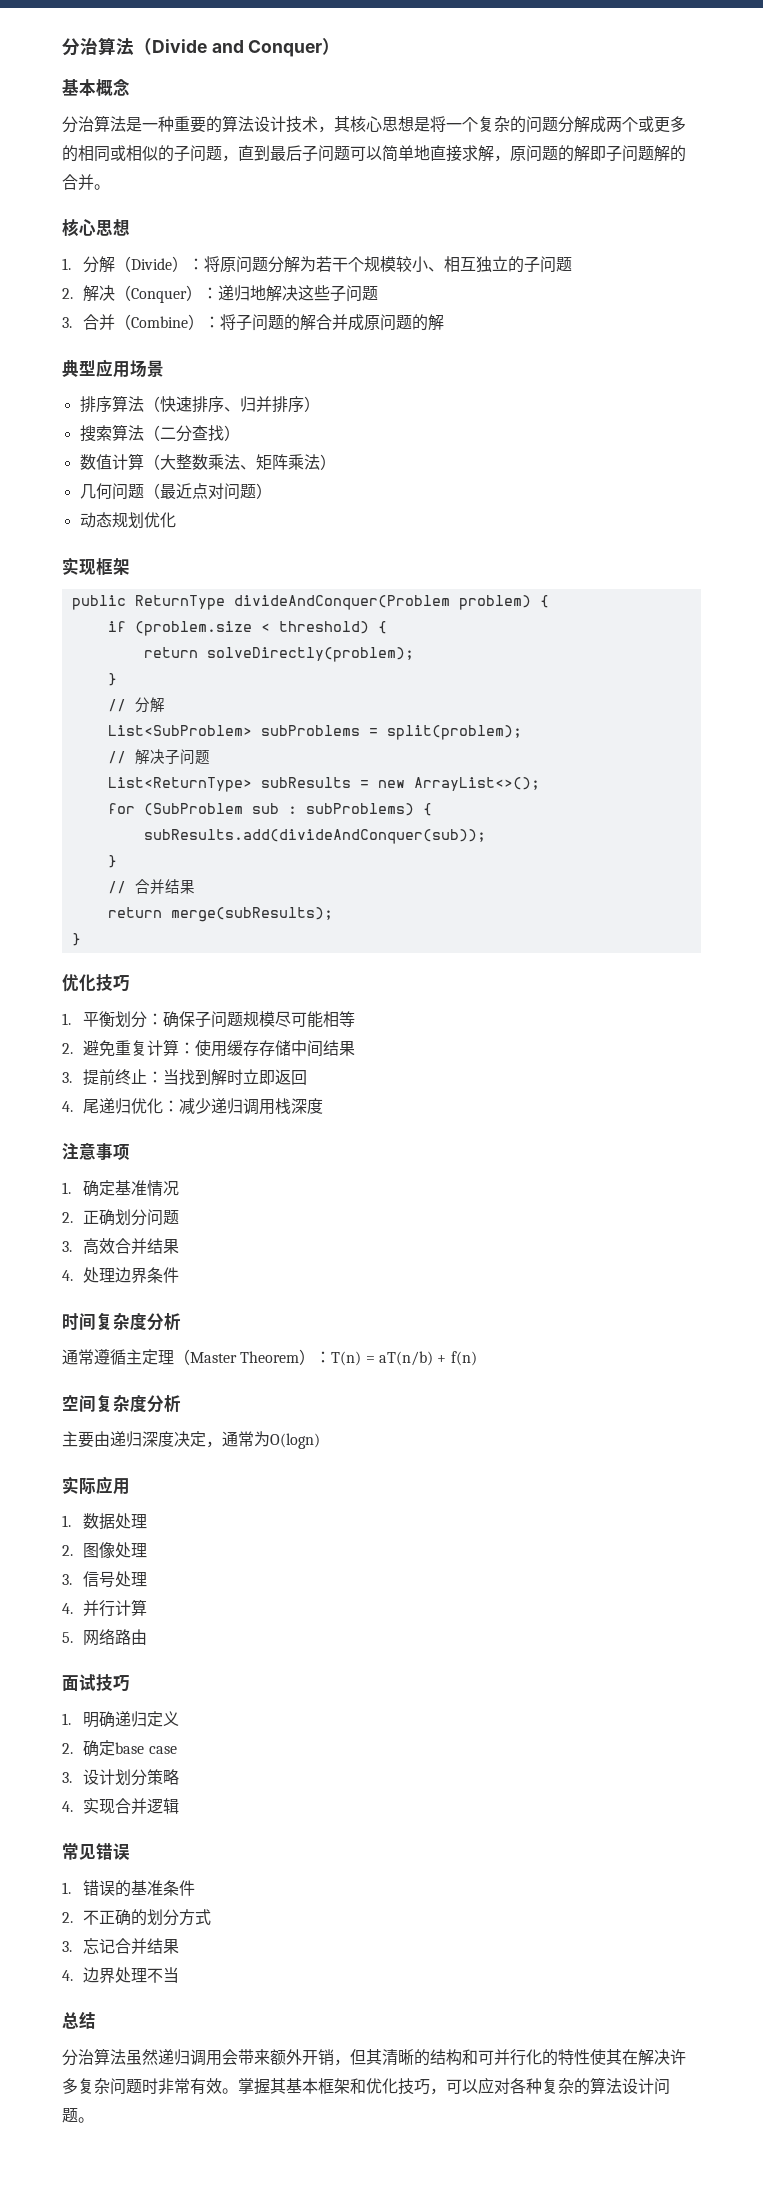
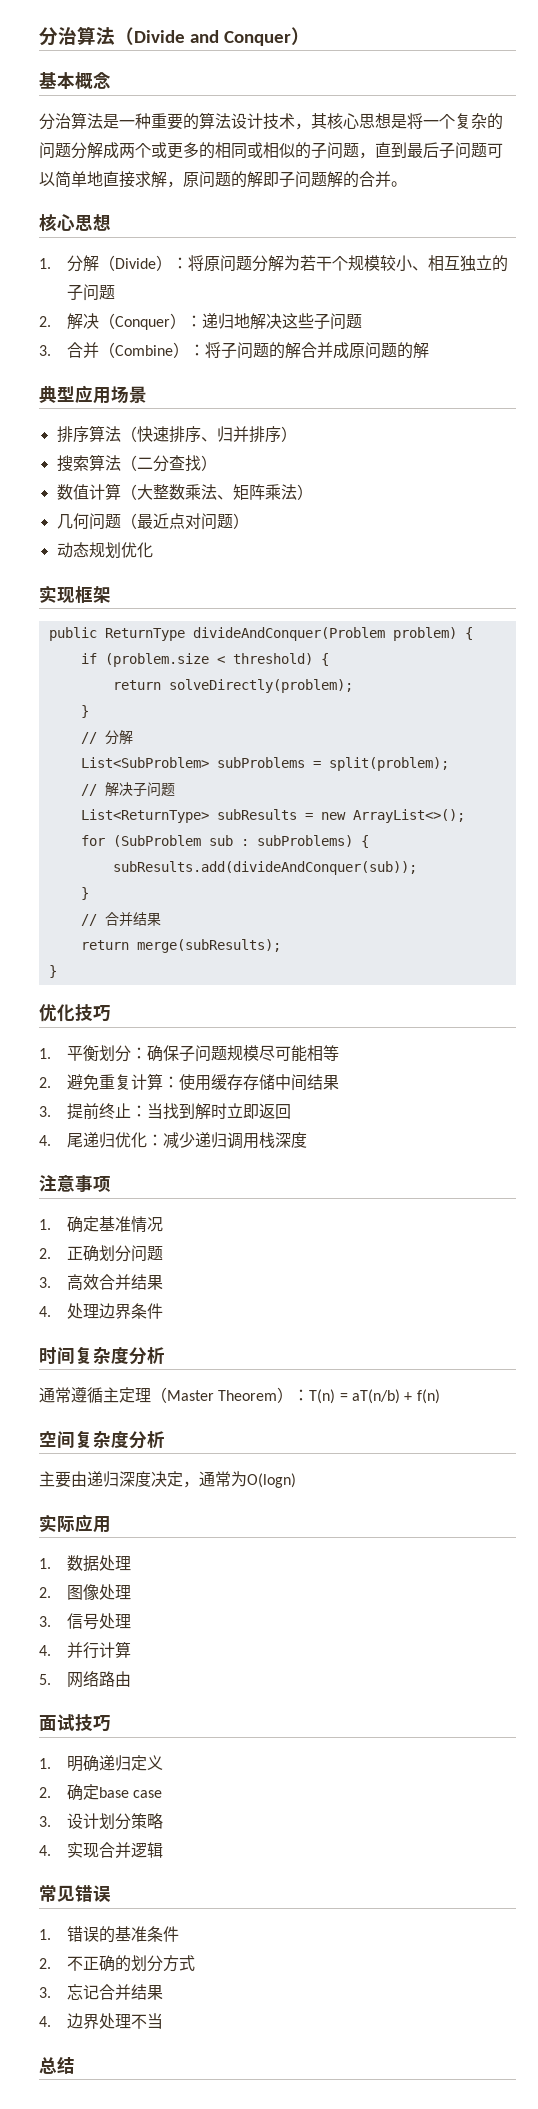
- 分治算法虽然递归调用会带来额外开销，但其清晰的结构和可并行化的特性使其在解决许多复杂问题时非常有效。掌握其基本框架和优化技巧，可以应对各种复杂的算法设计问题。

